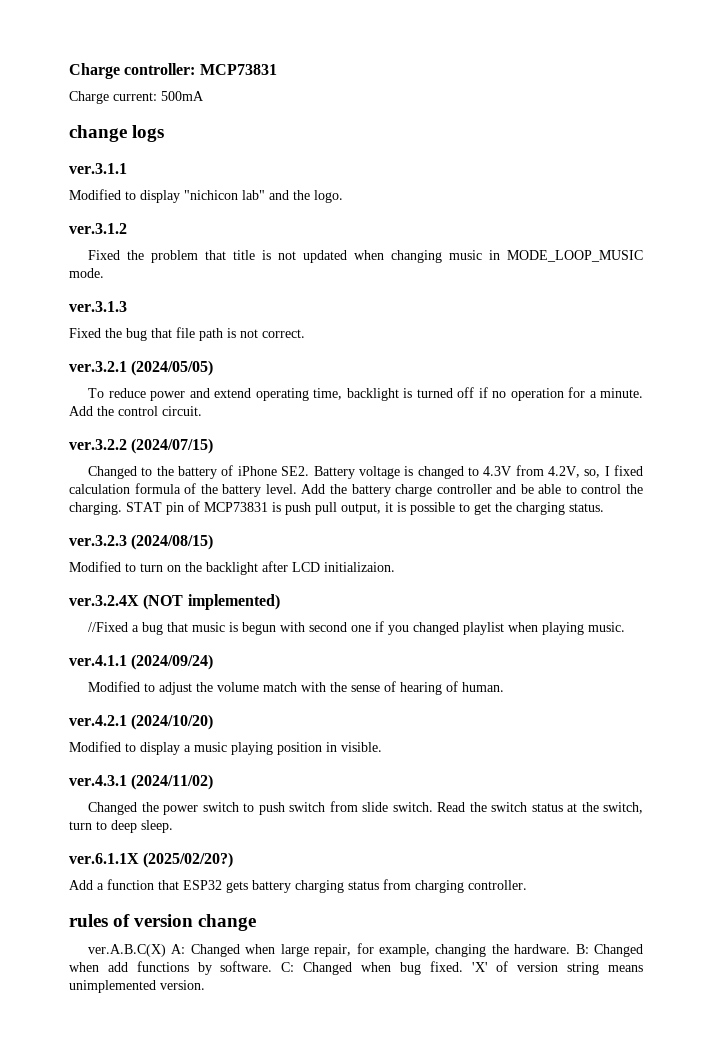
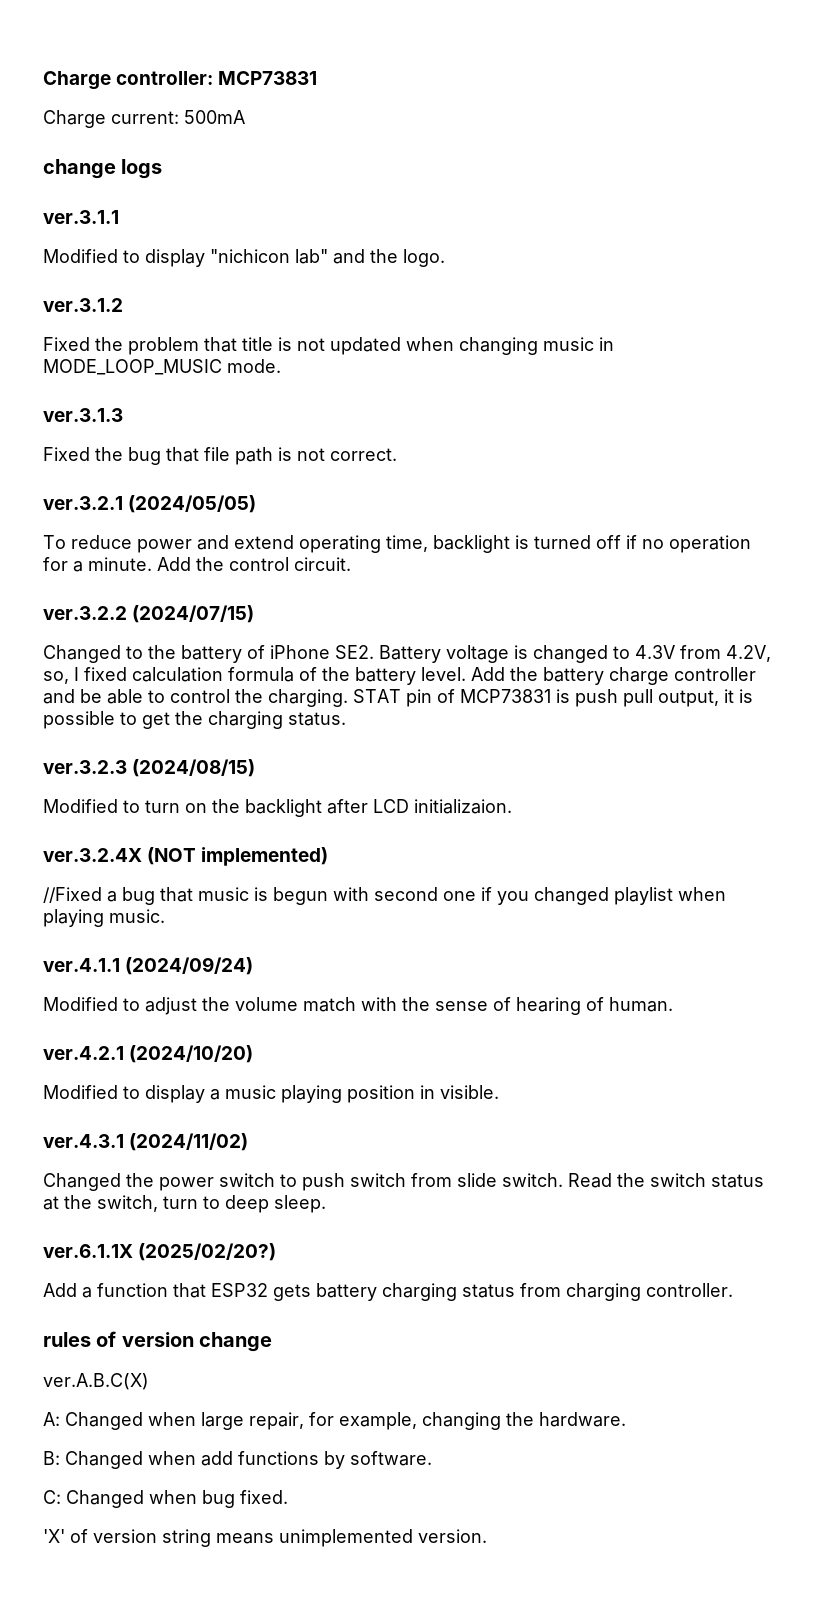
- ver.A.B.C(X) A: Changed when large repair, for example, changing the hardware. B: Changed when add functions by software. C: Changed when bug fixed. 'X' of version string means unimplemented version.
+ ver.A.B.C(X)
+ A: Changed when large repair, for example, changing the hardware.
+ B: Changed when add functions by software.
+ C: Changed when bug fixed.
+ 'X' of version string means unimplemented version.

